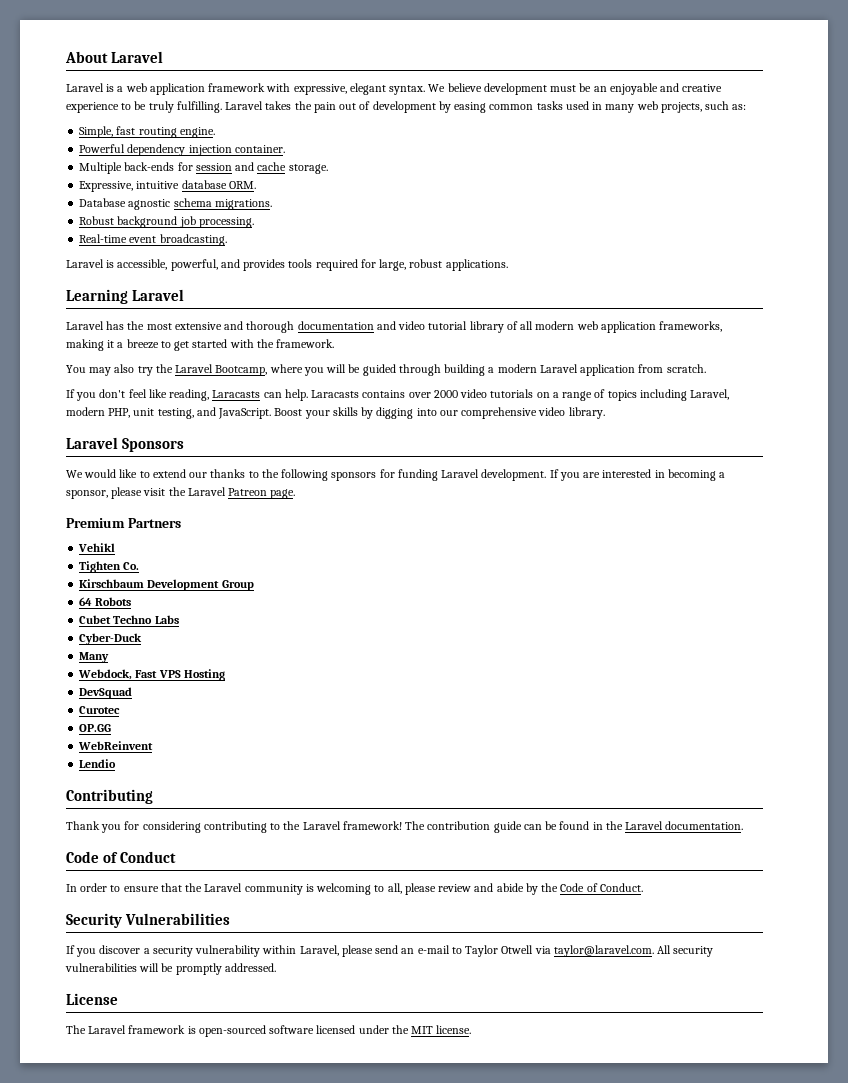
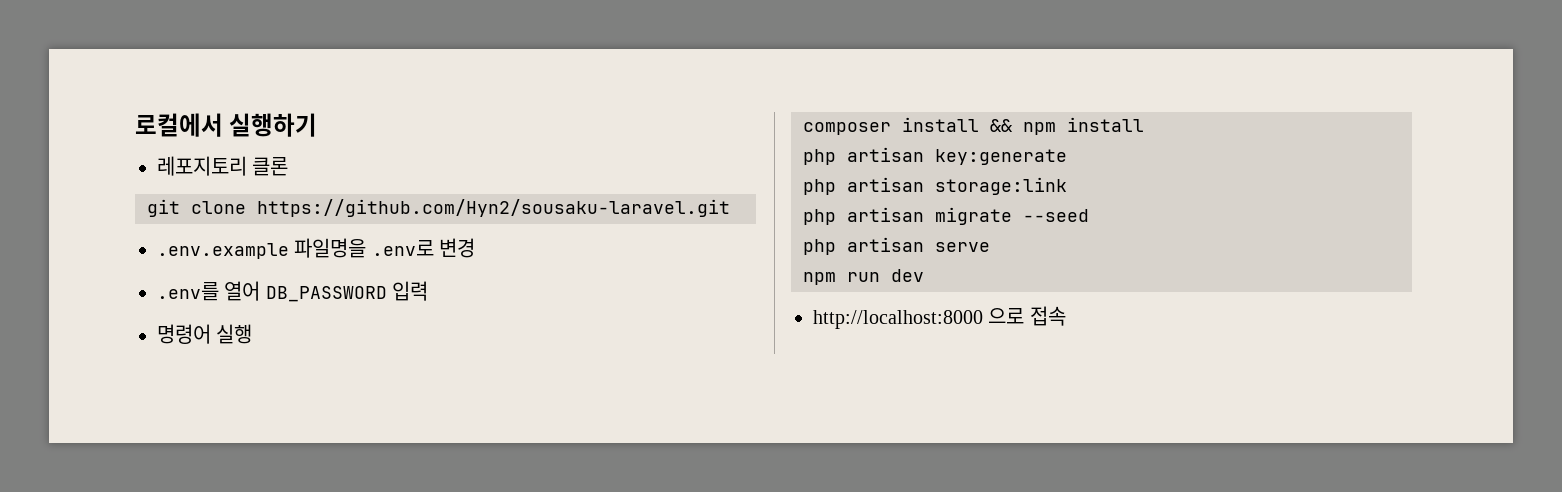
- About Laravel
- Laravel is a web application framework with expressive, elegant syntax. We believe development must be an enjoyable and creative experience to be truly fulfilling. Laravel takes the pain out of development by easing common tasks used in many web projects, such as:
- Simple, fast routing engine.
- Powerful dependency injection container.
- Multiple back-ends for session and cache storage.
- Expressive, intuitive database ORM.
- Database agnostic schema migrations.
- Robust background job processing.
- Real-time event broadcasting.
- Laravel is accessible, powerful, and provides tools required for large, robust applications.
- Learning Laravel
- Laravel has the most extensive and thorough documentation and video tutorial library of all modern web application frameworks, making it a breeze to get started with the framework.
- You may also try the Laravel Bootcamp, where you will be guided through building a modern Laravel application from scratch.
- If you don't feel like reading, Laracasts can help. Laracasts contains over 2000 video tutorials on a range of topics including Laravel, modern PHP, unit testing, and JavaScript. Boost your skills by digging into our comprehensive video library.
- Laravel Sponsors
- We would like to extend our thanks to the following sponsors for funding Laravel development. If you are interested in becoming a sponsor, please visit the Laravel Patreon page.
- Premium Partners
- Vehikl
- Tighten Co.
- Kirschbaum Development Group
- 64 Robots
- Cubet Techno Labs
- Cyber-Duck
- Many
- Webdock, Fast VPS Hosting
- DevSquad
- Curotec
- OP.GG
- WebReinvent
- Lendio
- Contributing
- Thank you for considering contributing to the Laravel framework! The contribution guide can be found in the Laravel documentation.
- Code of Conduct
- In order to ensure that the Laravel community is welcoming to all, please review and abide by the Code of Conduct.
- Security Vulnerabilities
- If you discover a security vulnerability within Laravel, please send an e-mail to Taylor Otwell via taylor@laravel.com. All security vulnerabilities will be promptly addressed.
- License
- The Laravel framework is open-sourced software licensed under the MIT license.
+ 로컬에서 실행하기
+ 레포지토리 클론
+ git clone https://github.com/Hyn2/sousaku-laravel.git
+ .env.example 파일명을 .env로 변경
+ .env를 열어 DB_PASSWORD 입력
+ 명령어 실행
+ composer install && npm install
+ php artisan key:generate
+ php artisan storage:link
+ php artisan migrate --seed
+ php artisan serve
+ npm run dev
+ http://localhost:8000 으로 접속

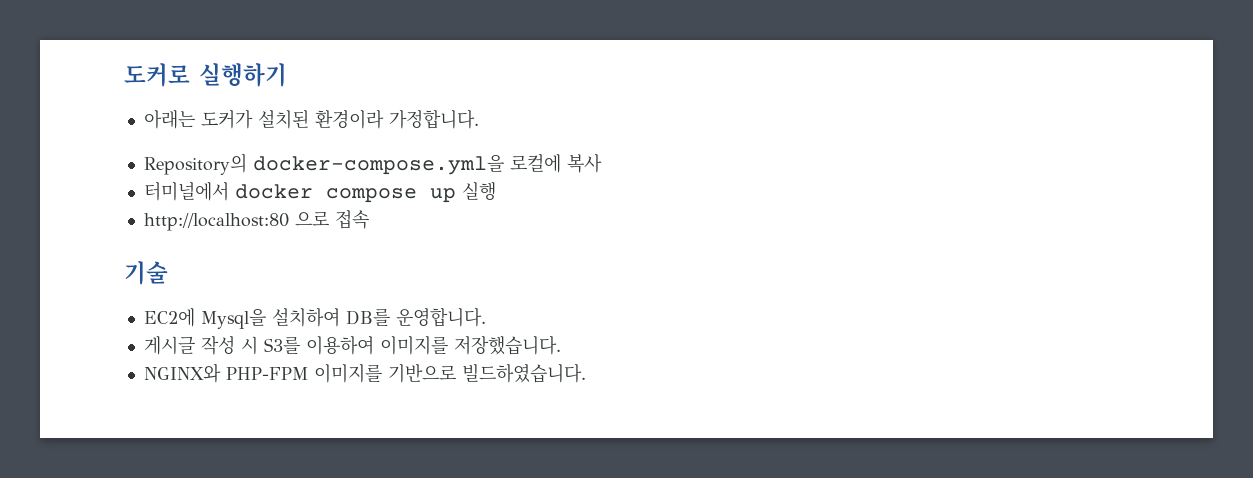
- 로컬에서 실행하기
+ 도커로 실행하기
- 레포지토리 클론
- git clone https://github.com/Hyn2/sousaku-laravel.git
- .env.example 파일명을 .env로 변경
- .env를 열어 DB_PASSWORD 입력
- 명령어 실행
- composer install && npm install
- php artisan key:generate
- php artisan storage:link
- php artisan migrate --seed
- php artisan serve
- npm run dev
- http://localhost:8000 으로 접속
+ 아래는 도커가 설치된 환경이라 가정합니다.
+ Repository의 docker-compose.yml을 로컬에 복사
+ 터미널에서 docker compose up 실행
+ http://localhost:80 으로 접속
+ 기술
+ EC2에 Mysql을 설치하여 DB를 운영합니다.
+ 게시글 작성 시 S3를 이용하여 이미지를 저장했습니다.
+ NGINX와 PHP-FPM 이미지를 기반으로 빌드하였습니다.

